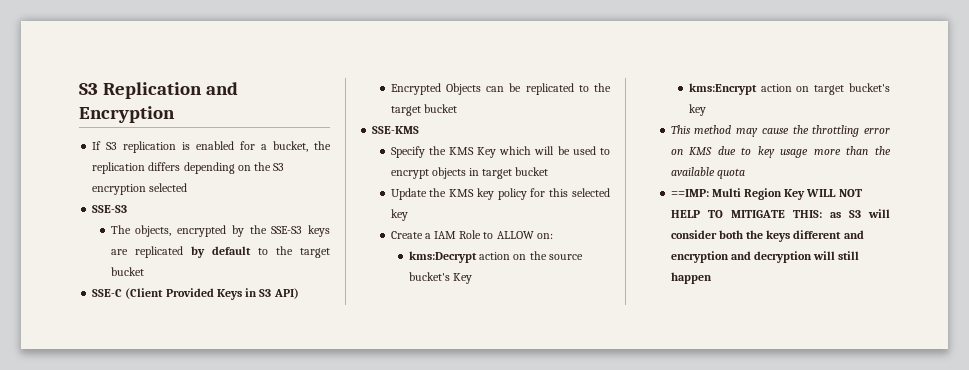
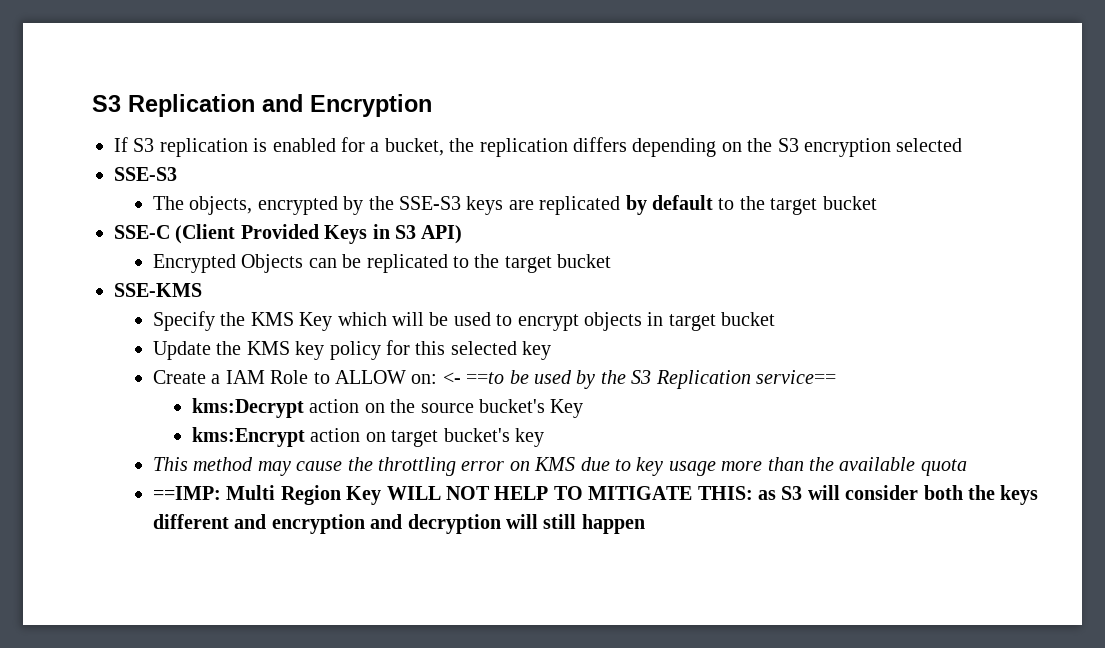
- Create a IAM Role to ALLOW on:
+ Create a IAM Role to ALLOW on: <- ==to be used by the S3 Replication service==

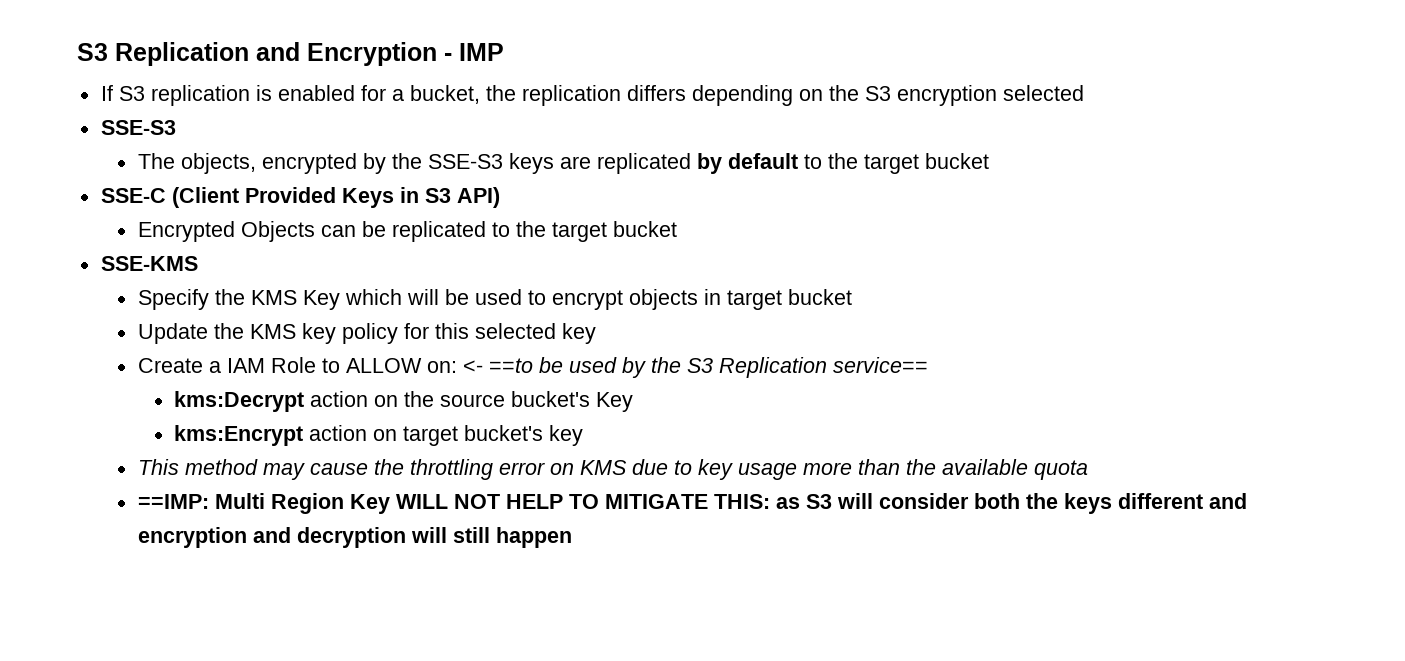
- S3 Replication and Encryption
+ S3 Replication and Encryption - IMP

